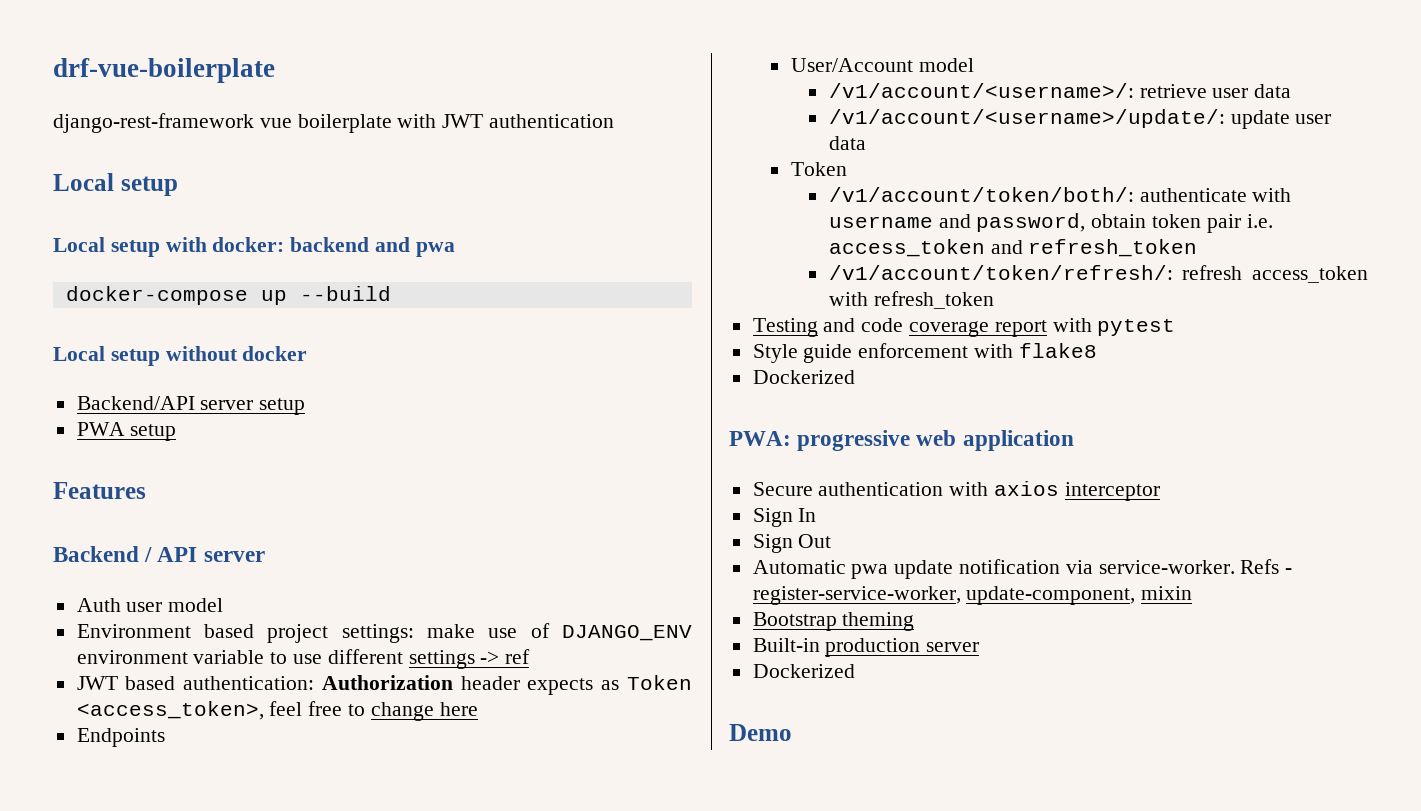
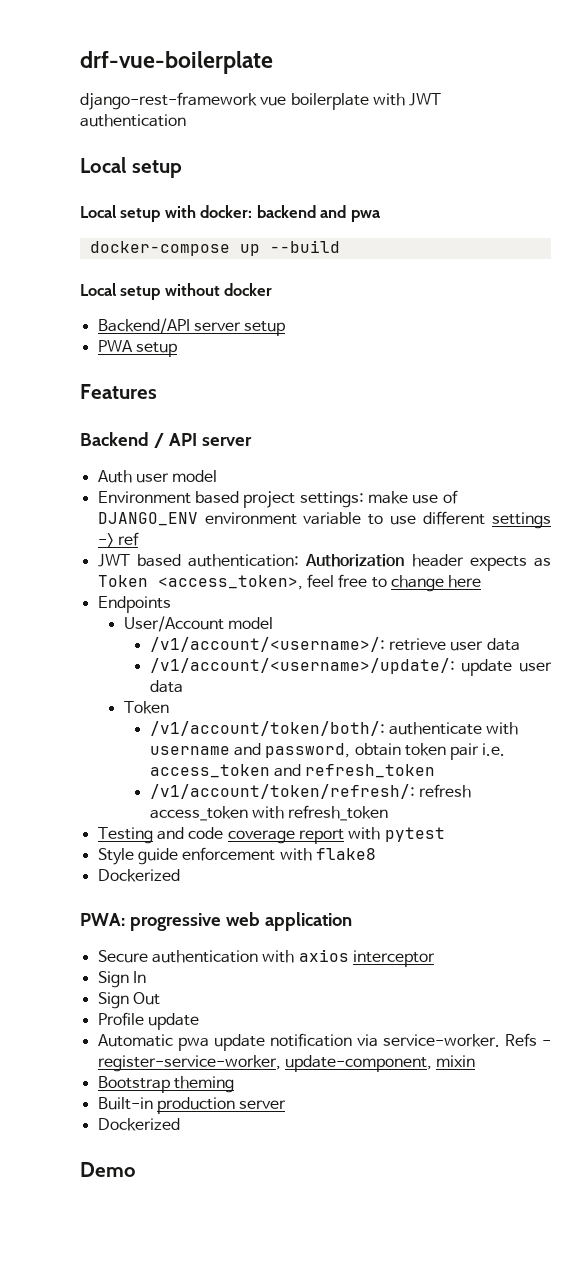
+ Profile update

